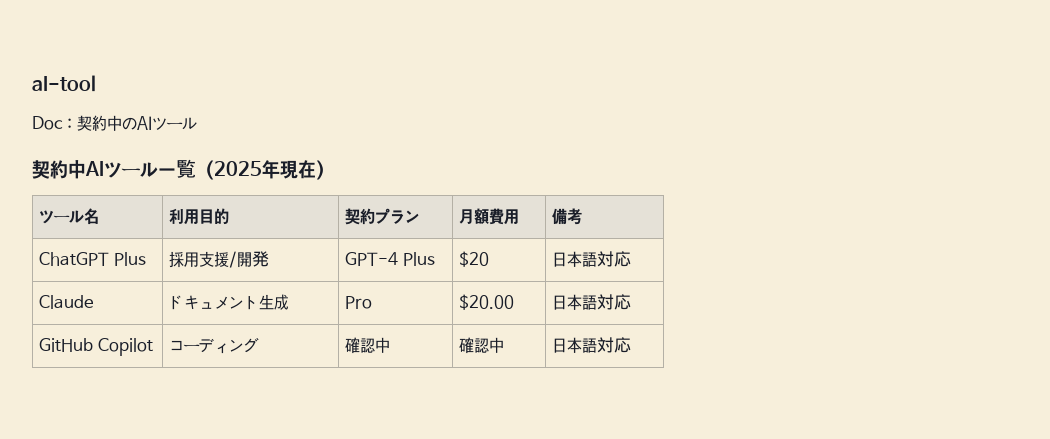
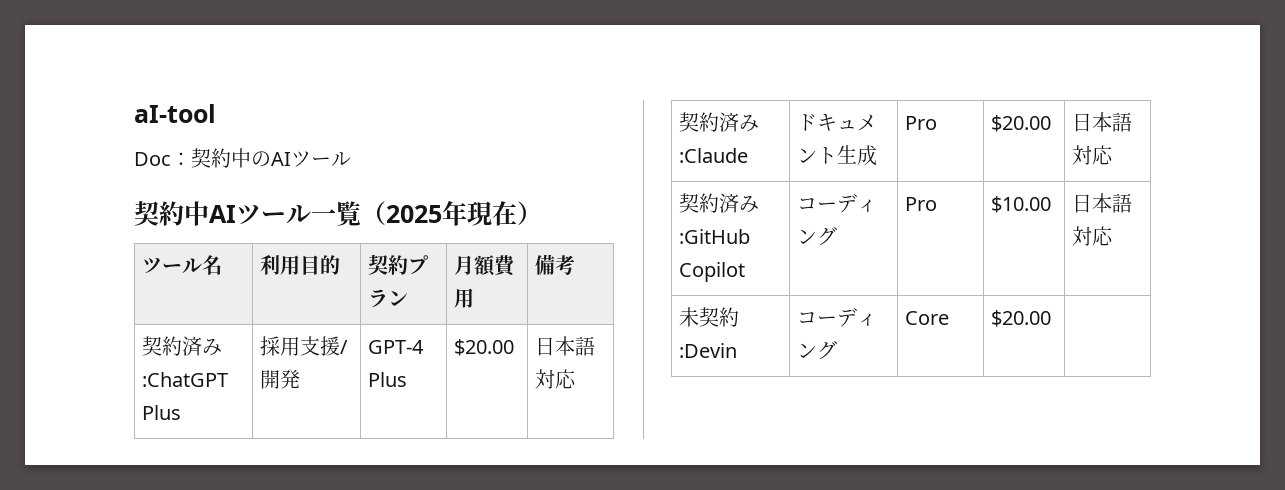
- ChatGPT Plus | 採用支援/開発 | GPT-4 Plus | $20 | 日本語対応
- Claude | ドキュメント生成 | Pro | $20.00 | 日本語対応
+ 契約済み:ChatGPT Plus | 採用支援/開発 | GPT-4 Plus | $20.00 | 日本語対応
+ 契約済み:Claude | ドキュメント生成 | Pro | $20.00 | 日本語対応
- GitHub Copilot | コーディング | 確認中 | 確認中 | 日本語対応
+ 契約済み:GitHub Copilot | コーディング | Pro | $10.00 | 日本語対応
+ 未契約:Devin | コーディング | Core | $20.00 |

